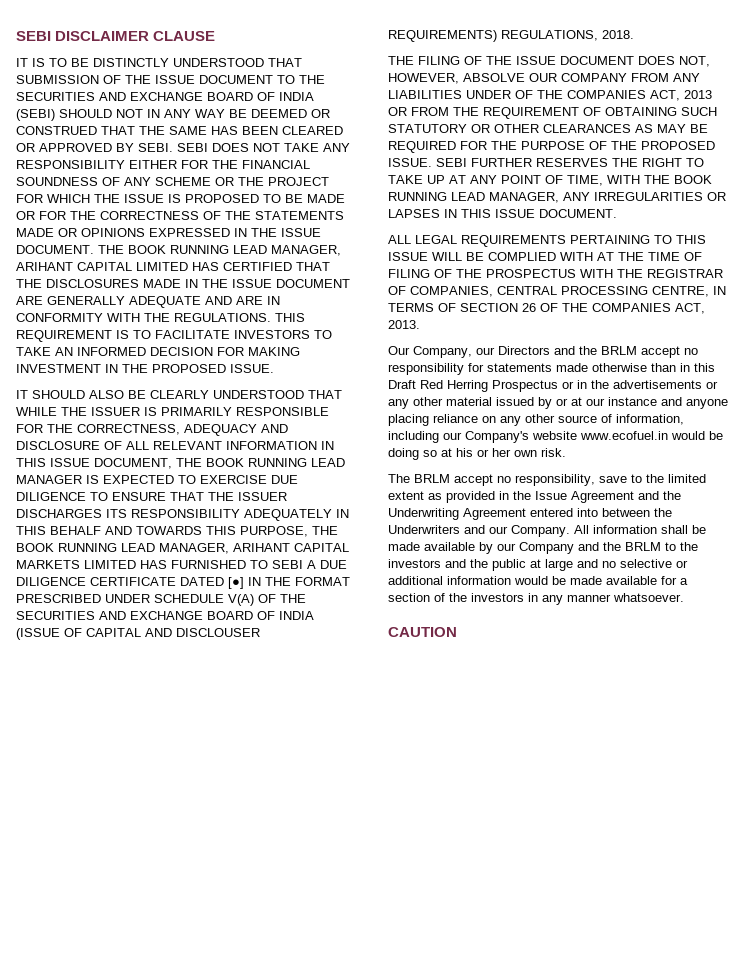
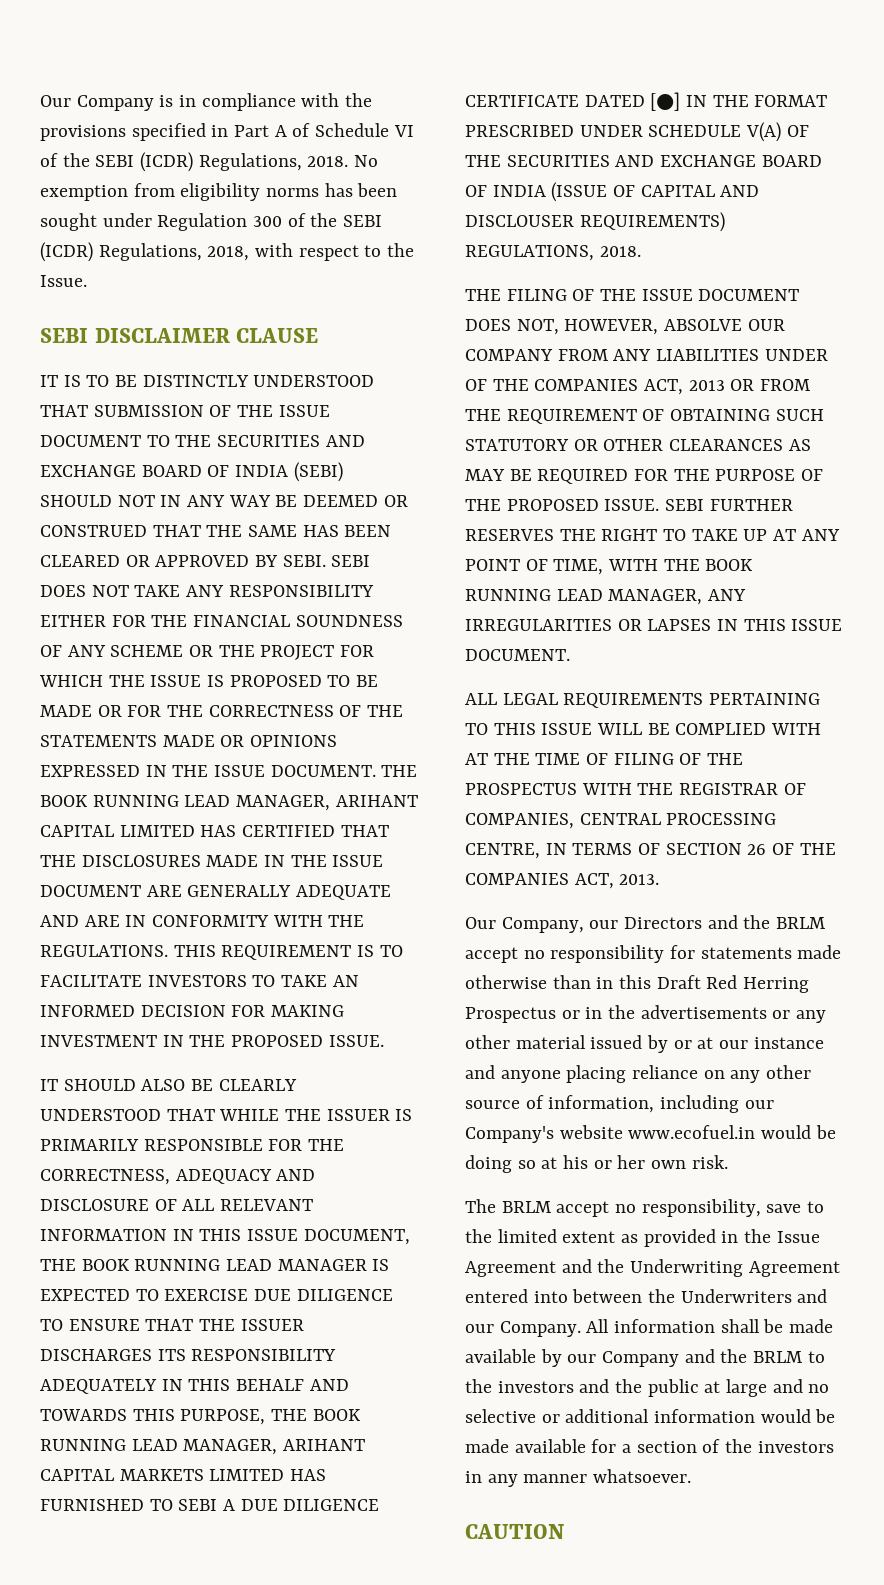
+ Our Company is in compliance with the provisions specified in Part A of Schedule VI of the SEBI (ICDR) Regulations, 2018. No exemption from eligibility norms has been sought under Regulation 300 of the SEBI (ICDR) Regulations, 2018, with respect to the Issue.

